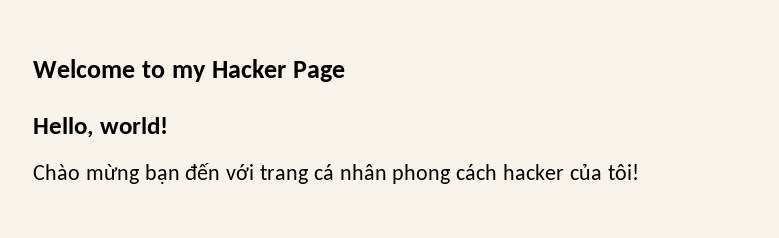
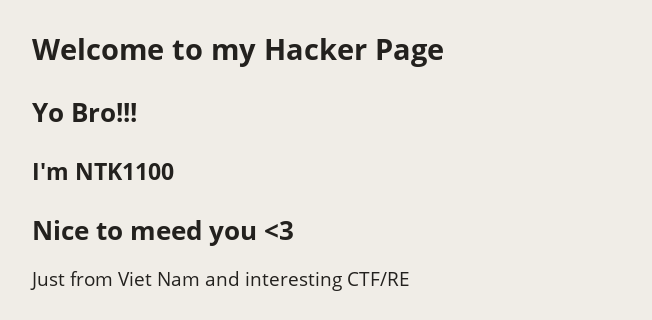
- Hello, world!
- Chào mừng bạn đến với trang cá nhân phong cách hacker của tôi!
+ Yo Bro!!!
+ I'm NTK1100
+ Nice to meed you <3
+ Just from Viet Nam and interesting CTF/RE

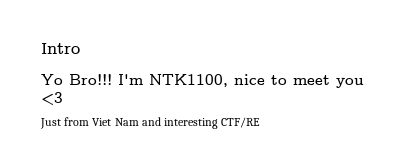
- Welcome to my Hacker Page
- Yo Bro!!!
- I'm NTK1100
- Nice to meed you <3
+ Intro
+ Yo Bro!!! I'm NTK1100, nice to meet you <3

